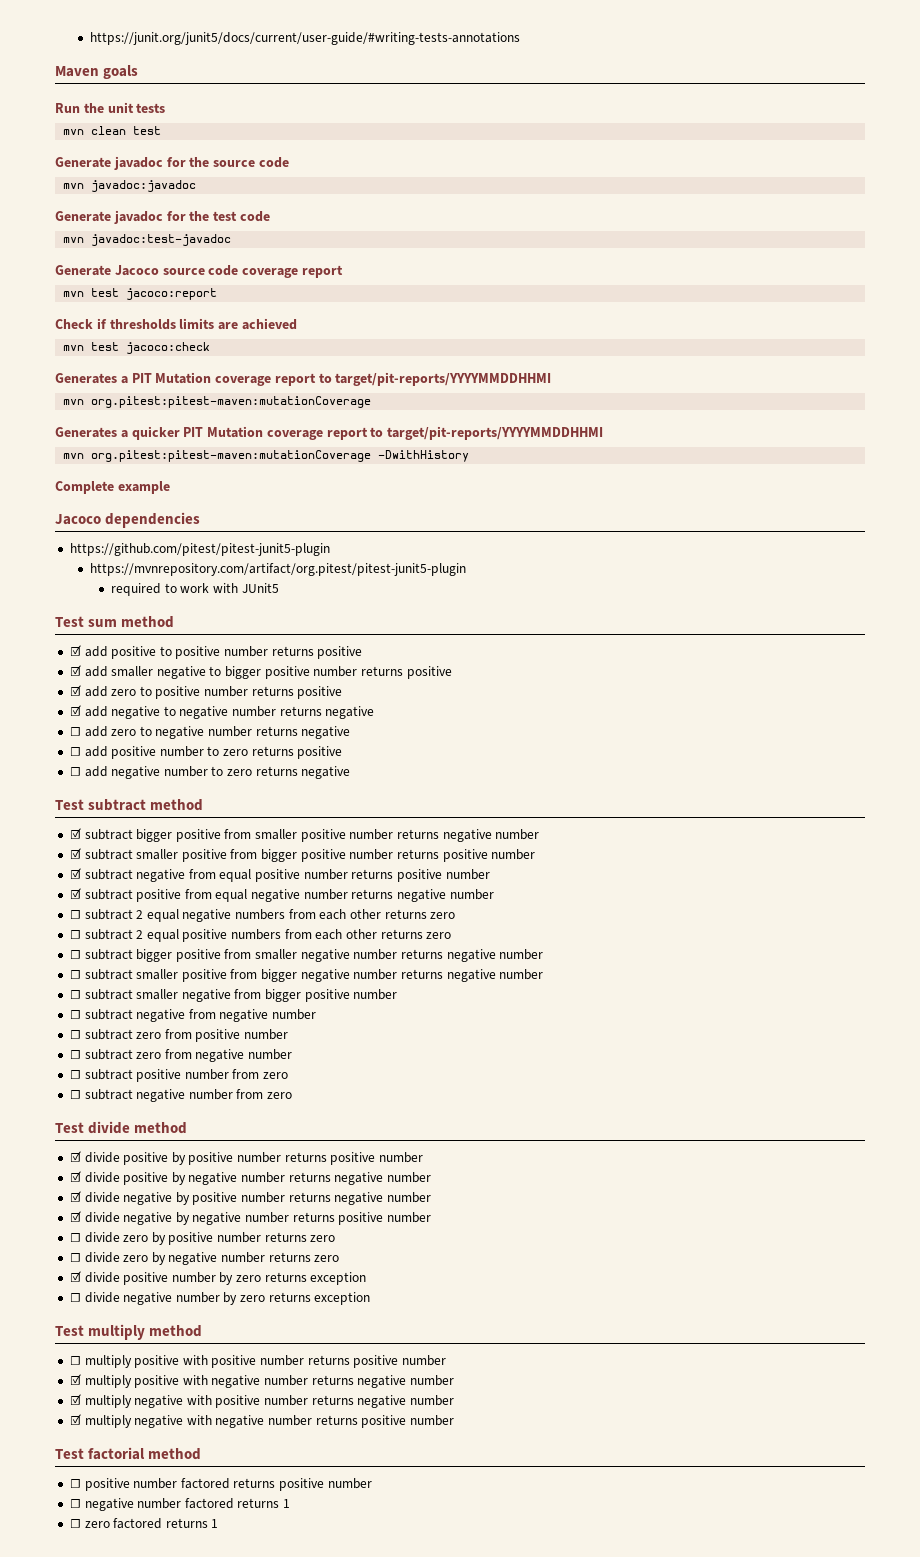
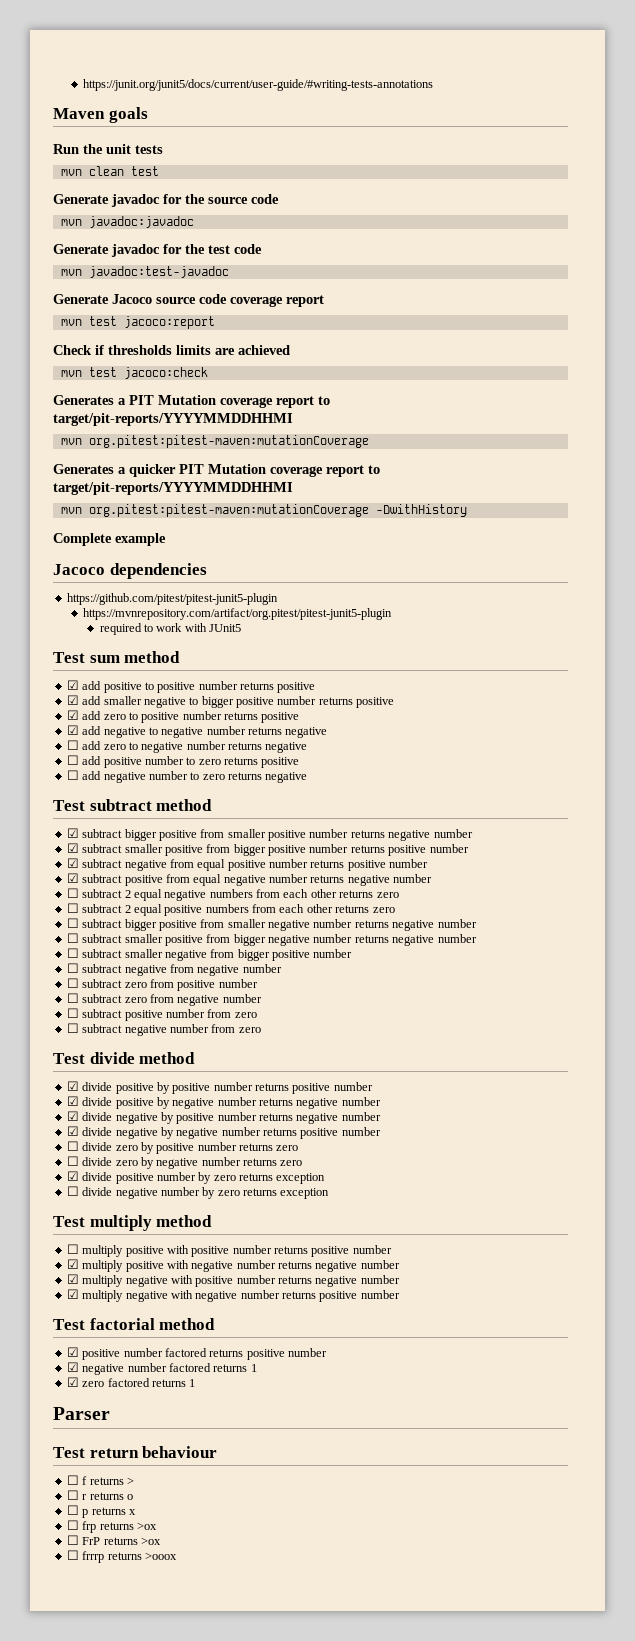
- ☐ positive number factored returns positive number
+ ☑ positive number factored returns positive number
- ☐ negative number factored returns 1
+ ☑ negative number factored returns 1
- ☐ zero factored returns 1
+ ☑ zero factored returns 1
+ Parser
+ Test return behaviour
+ ☐ f returns >
+ ☐ r returns o
+ ☐ p returns x
+ ☐ frp returns >ox
+ ☐ FrP returns >ox
+ ☐ frrrp returns >ooox

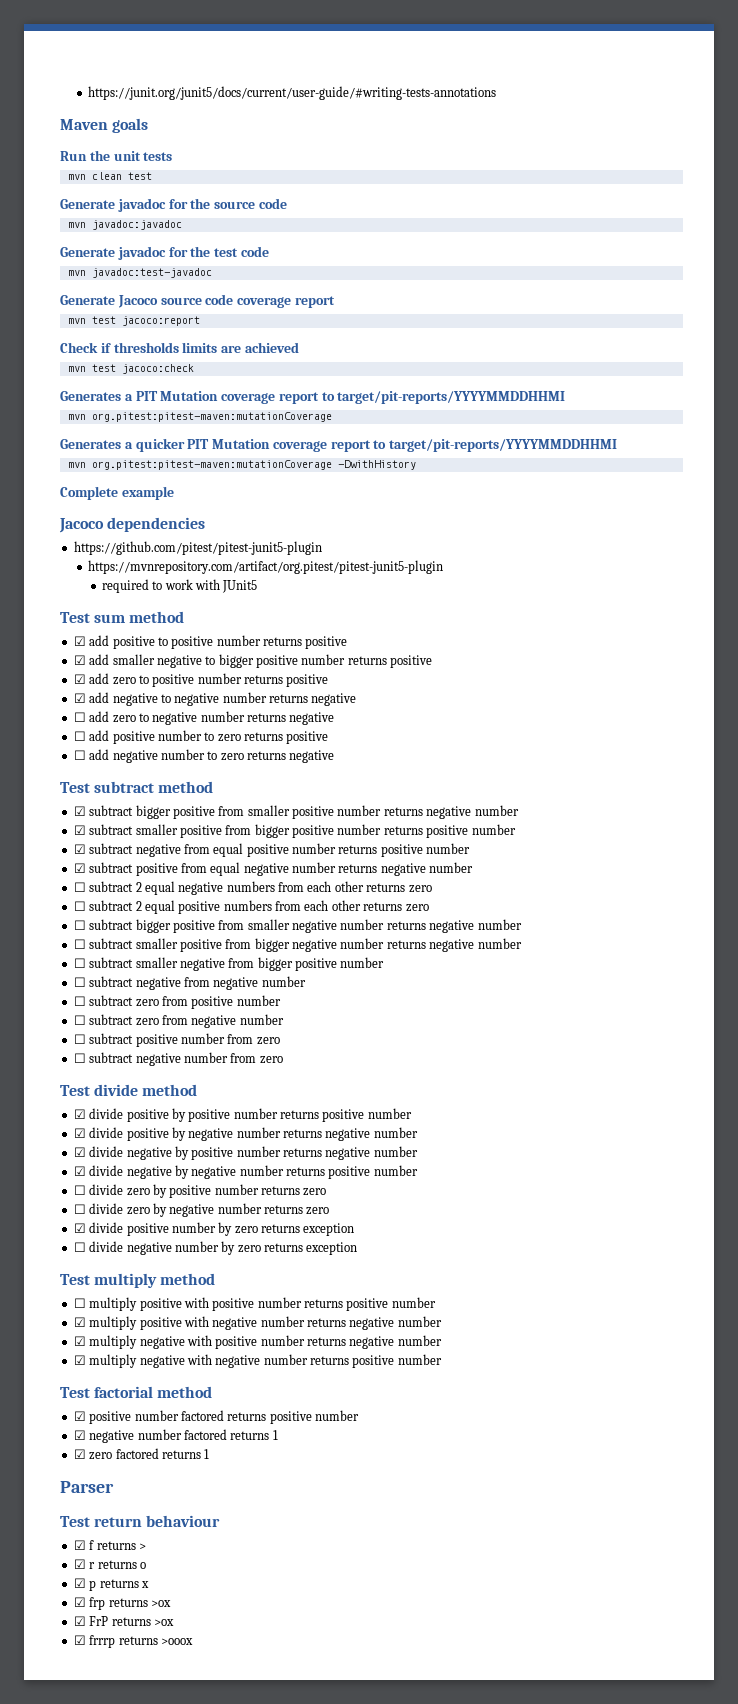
- ☐ f returns >
+ ☑ f returns >
- ☐ r returns o
+ ☑ r returns o
- ☐ p returns x
+ ☑ p returns x
- ☐ frp returns >ox
+ ☑ frp returns >ox
- ☐ FrP returns >ox
+ ☑ FrP returns >ox
- ☐ frrrp returns >ooox
+ ☑ frrrp returns >ooox

